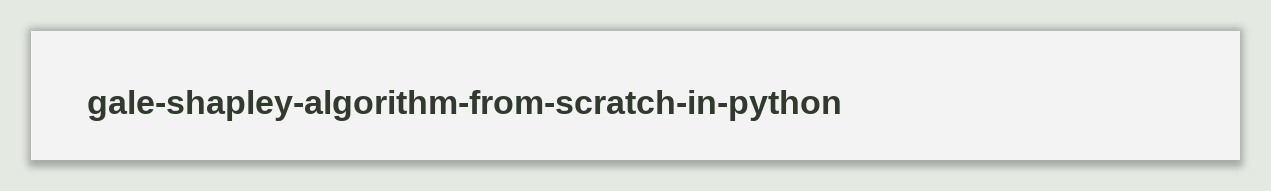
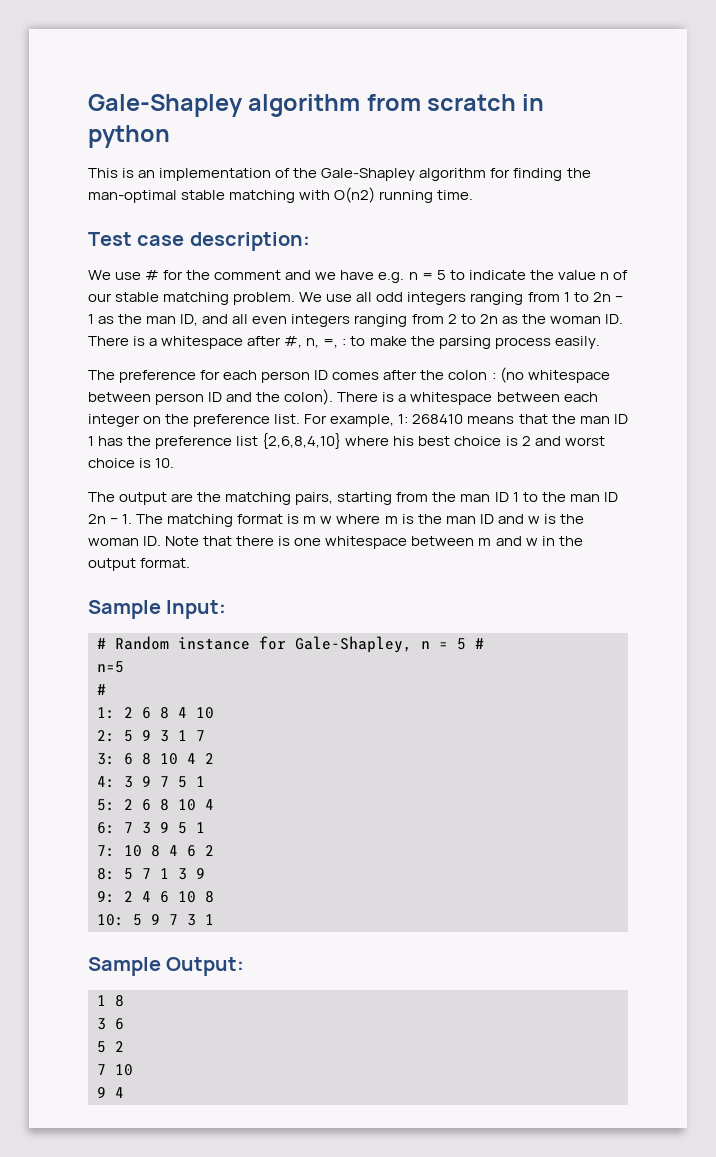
- gale-shapley-algorithm-from-scratch-in-python
+ Gale-Shapley algorithm from scratch in python
+ This is an implementation of the Gale-Shapley algorithm for finding the man-optimal stable matching with O(n2) running time.
+ Test case description:
+ We use # for the comment and we have e.g. n = 5 to indicate the value n of our stable matching problem. We use all odd integers ranging from 1 to 2n − 1 as the man ID, and all even integers ranging from 2 to 2n as the woman ID. There is a whitespace after #, n, =, : to make the parsing process easily.
+ The preference for each person ID comes after the colon : (no whitespace between person ID and the colon). There is a whitespace between each integer on the preference list. For example, 1: 268410 means that the man ID 1 has the preference list {2,6,8,4,10} where his best choice is 2 and worst choice is 10.
+ The output are the matching pairs, starting from the man ID 1 to the man ID 2n − 1. The matching format is m w where m is the man ID and w is the woman ID. Note that there is one whitespace between m and w in the output format.
+ Sample Input:
+ # Random instance for Gale-Shapley, n = 5 #
+ n=5
+ #
+ 1: 2 6 8 4 10
+ 2: 5 9 3 1 7
+ 3: 6 8 10 4 2
+ 4: 3 9 7 5 1
+ 5: 2 6 8 10 4
+ 6: 7 3 9 5 1
+ 7: 10 8 4 6 2
+ 8: 5 7 1 3 9
+ 9: 2 4 6 10 8
+ 10: 5 9 7 3 1
+ Sample Output:
+ 1 8
+ 3 6
+ 5 2
+ 7 10
+ 9 4

